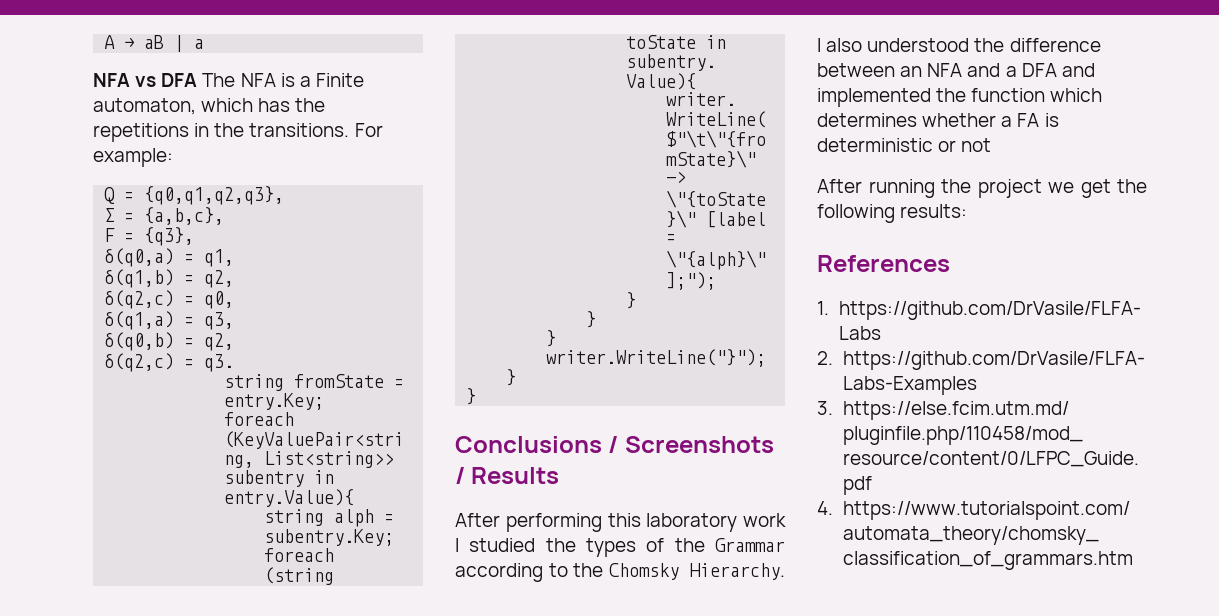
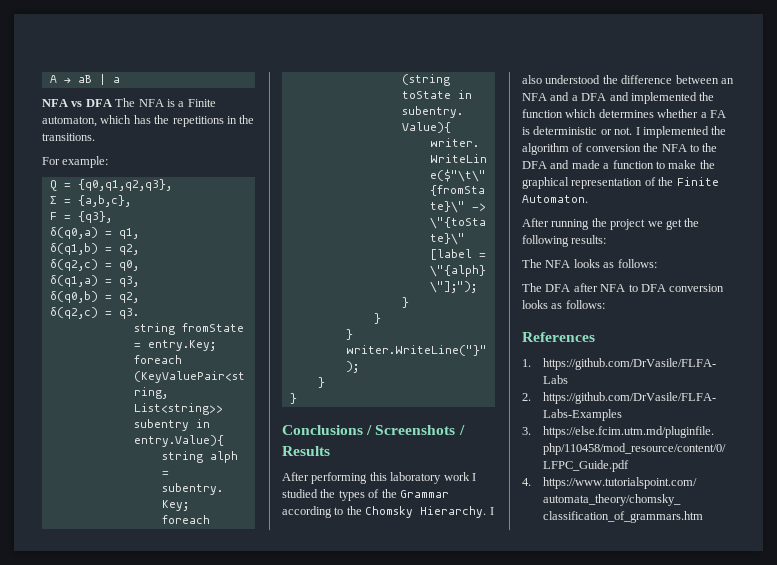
- NFA vs DFA The NFA is a Finite automaton, which has the repetitions in the transitions. For example:
+ NFA vs DFA The NFA is a Finite automaton, which has the repetitions in the transitions.
+ For example:
- I also understood the difference between an NFA and a DFA and implemented the function which determines whether a FA is deterministic or not
+ I also understood the difference between an NFA and a DFA and implemented the function which determines whether a FA is deterministic or not. I implemented the algorithm of conversion the NFA to the DFA and made a function to make the graphical representation of the Finite Automaton.
+ The NFA looks as follows:
+ The DFA after NFA to DFA conversion looks as follows:

